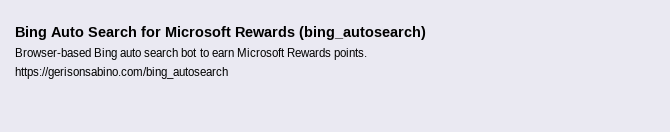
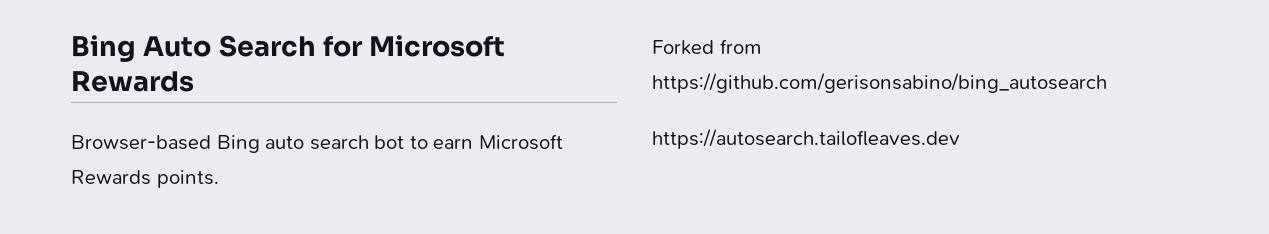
- Bing Auto Search for Microsoft Rewards (bing_autosearch)
+ Bing Auto Search for Microsoft Rewards
- https://gerisonsabino.com/bing_autosearch
+ Forked from https://github.com/gerisonsabino/bing_autosearch
+ https://autosearch.tailofleaves.dev

